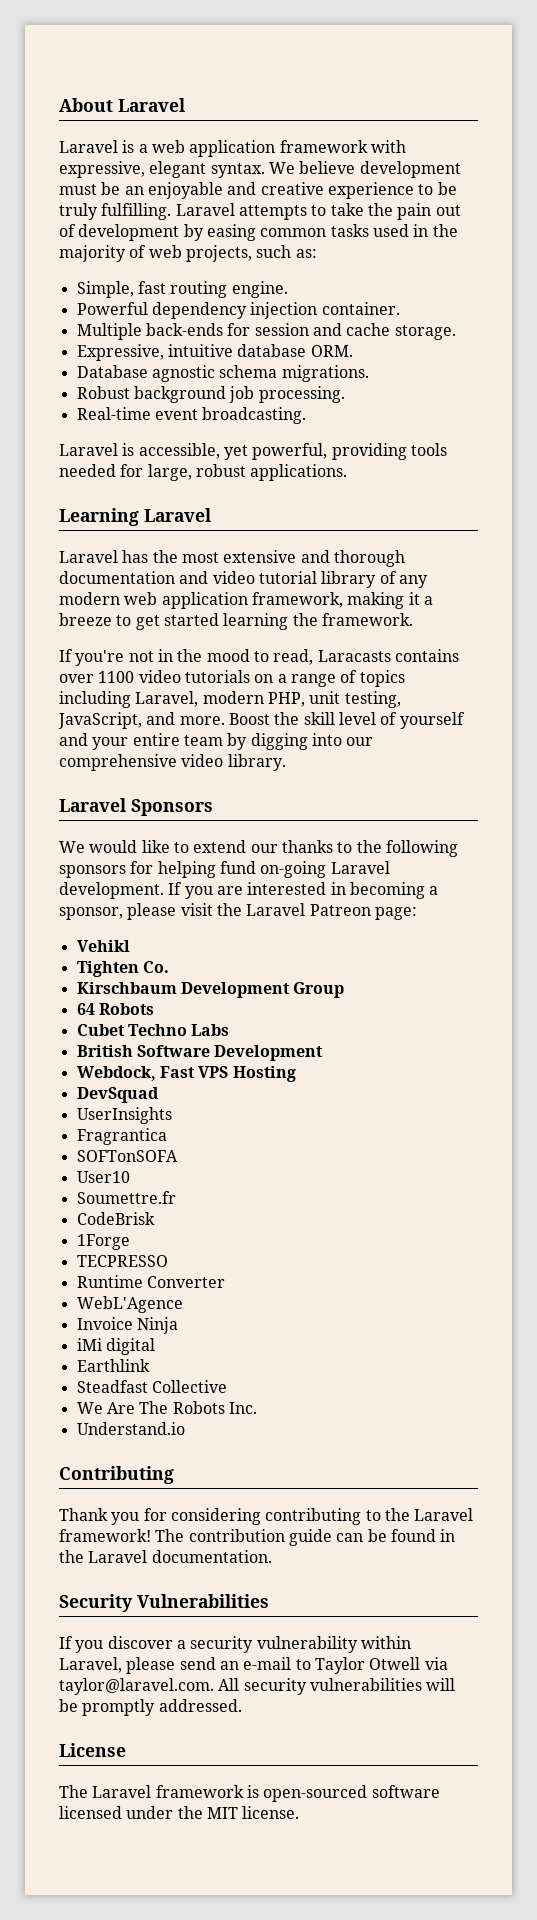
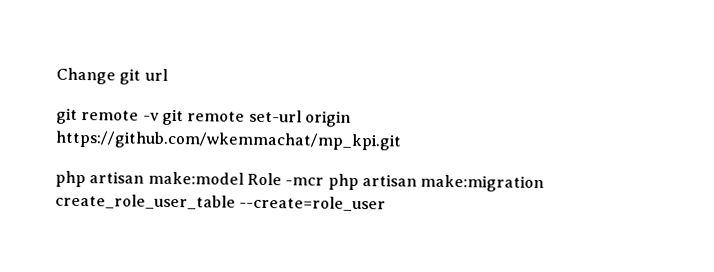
- About Laravel
- Laravel is a web application framework with expressive, elegant syntax. We believe development must be an enjoyable and creative experience to be truly fulfilling. Laravel attempts to take the pain out of development by easing common tasks used in the majority of web projects, such as:
- Simple, fast routing engine.
- Powerful dependency injection container.
- Multiple back-ends for session and cache storage.
- Expressive, intuitive database ORM.
- Database agnostic schema migrations.
- Robust background job processing.
- Real-time event broadcasting.
- Laravel is accessible, yet powerful, providing tools needed for large, robust applications.
- Learning Laravel
- Laravel has the most extensive and thorough documentation and video tutorial library of any modern web application framework, making it a breeze to get started learning the framework.
- If you're not in the mood to read, Laracasts contains over 1100 video tutorials on a range of topics including Laravel, modern PHP, unit testing, JavaScript, and more. Boost the skill level of yourself and your entire team by digging into our comprehensive video library.
- Laravel Sponsors
- We would like to extend our thanks to the following sponsors for helping fund on-going Laravel development. If you are interested in becoming a sponsor, please visit the Laravel Patreon page:
- Vehikl
- Tighten Co.
- Kirschbaum Development Group
- 64 Robots
- Cubet Techno Labs
- British Software Development
- Webdock, Fast VPS Hosting
- DevSquad
- UserInsights
- Fragrantica
- SOFTonSOFA
- User10
- Soumettre.fr
- CodeBrisk
- 1Forge
- TECPRESSO
- Runtime Converter
- WebL'Agence
- Invoice Ninja
- iMi digital
- Earthlink
- Steadfast Collective
- We Are The Robots Inc.
- Understand.io
- Contributing
- Thank you for considering contributing to the Laravel framework! The contribution guide can be found in the Laravel documentation.
- Security Vulnerabilities
- If you discover a security vulnerability within Laravel, please send an e-mail to Taylor Otwell via taylor@laravel.com. All security vulnerabilities will be promptly addressed.
- License
- The Laravel framework is open-sourced software licensed under the MIT license.
+ Change git url
+ git remote -v git remote set-url origin https://github.com/wkemmachat/mp_kpi.git
+ php artisan make:model Role -mcr php artisan make:migration create_role_user_table --create=role_user

